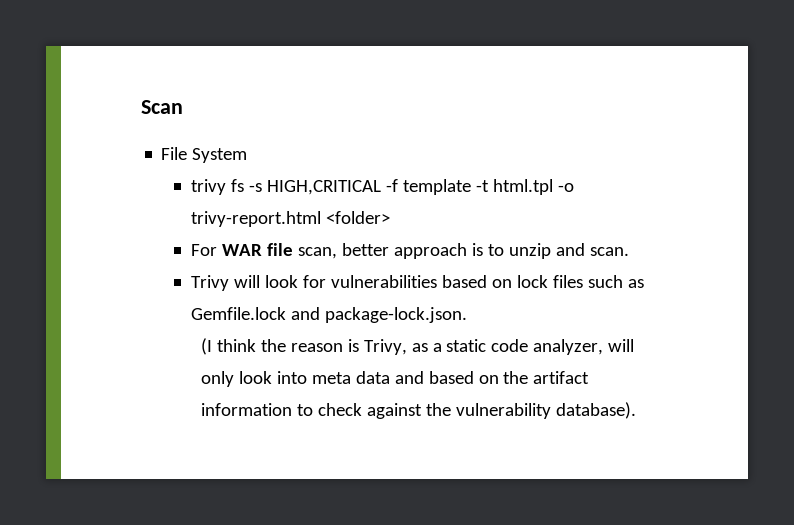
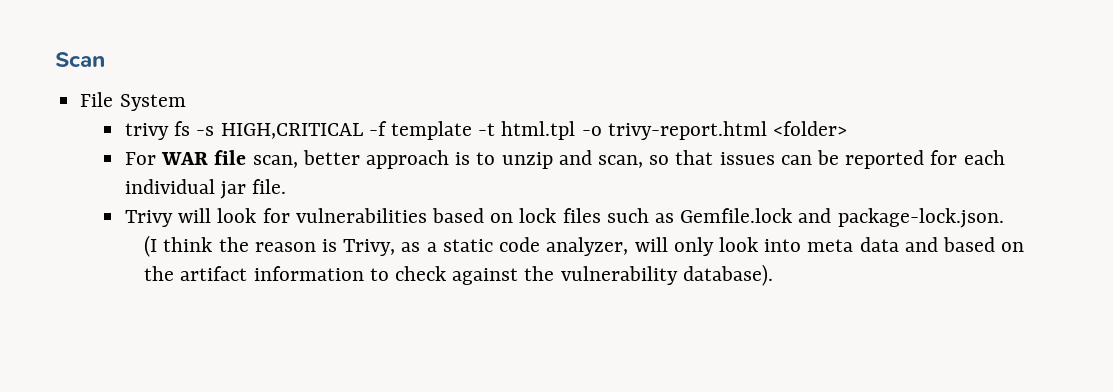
- For WAR file scan, better approach is to unzip and scan.
+ For WAR file scan, better approach is to unzip and scan, so that issues can be reported for each individual jar file.

